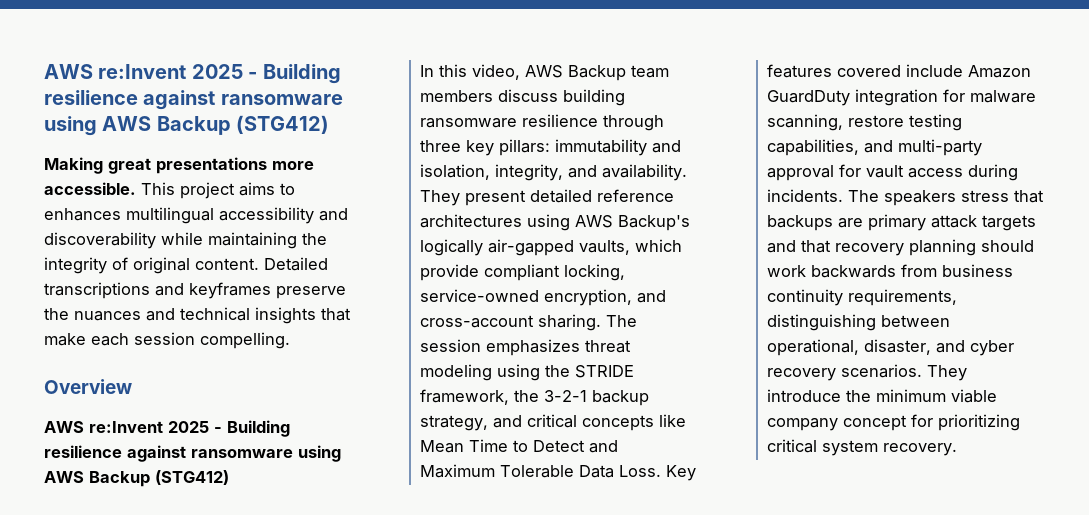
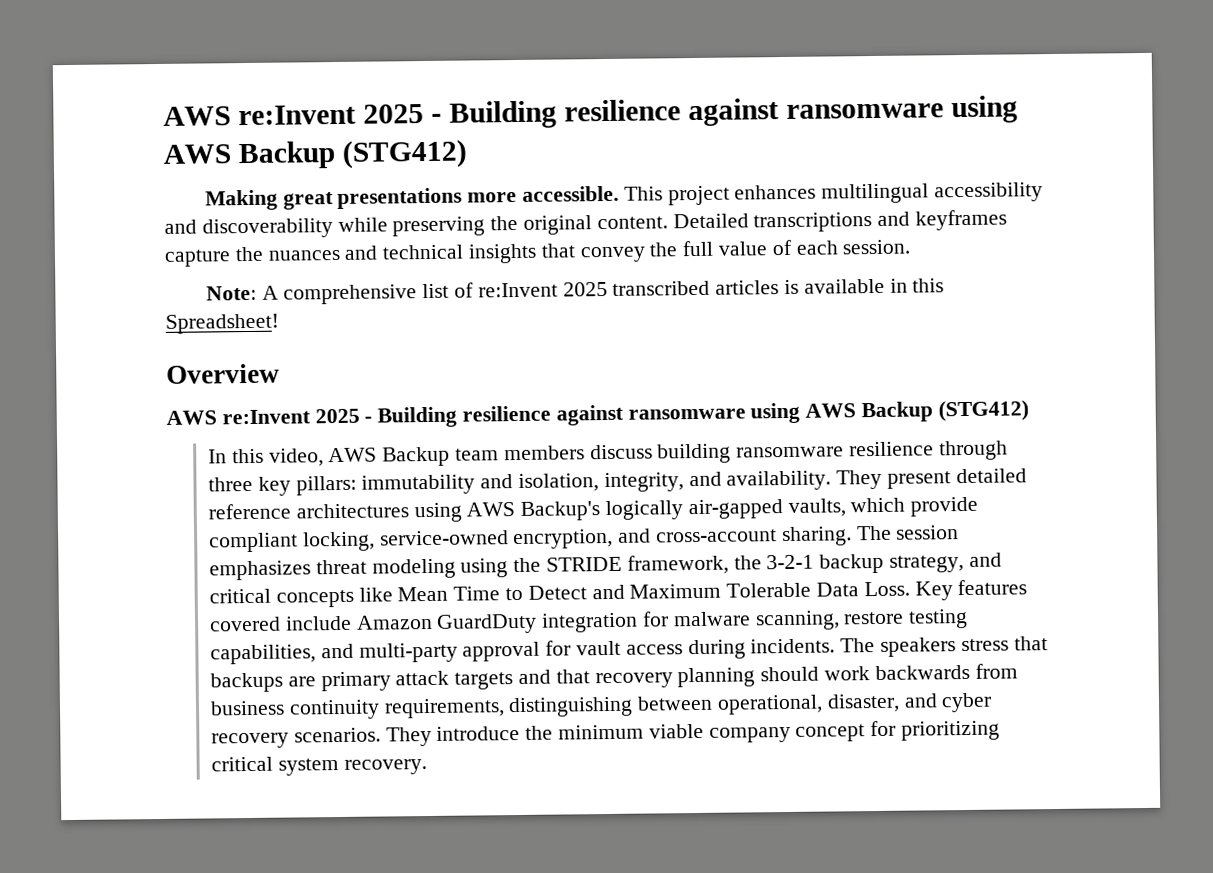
- This project aims to enhances multilingual accessibility and discoverability while maintaining the integrity of original content.
+ This project enhances multilingual accessibility and discoverability while preserving the original content.
- Detailed transcriptions and keyframes preserve the nuances and technical insights that make each session compelling.
+ Detailed transcriptions and keyframes capture the nuances and technical insights that convey the full value of each session.
+ Note: A comprehensive list of re:Invent 2025 transcribed articles is available in this Spreadsheet!

